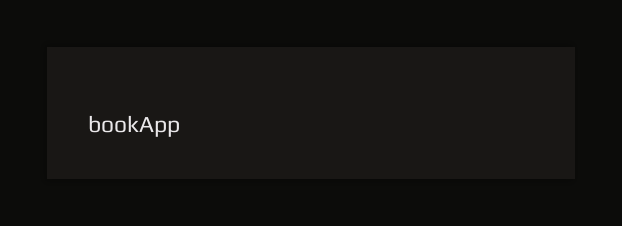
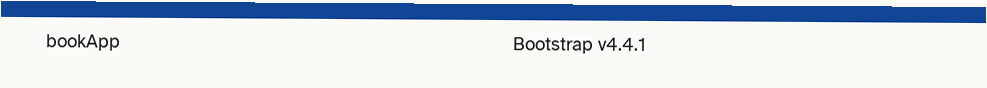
+ Bootstrap v4.4.1

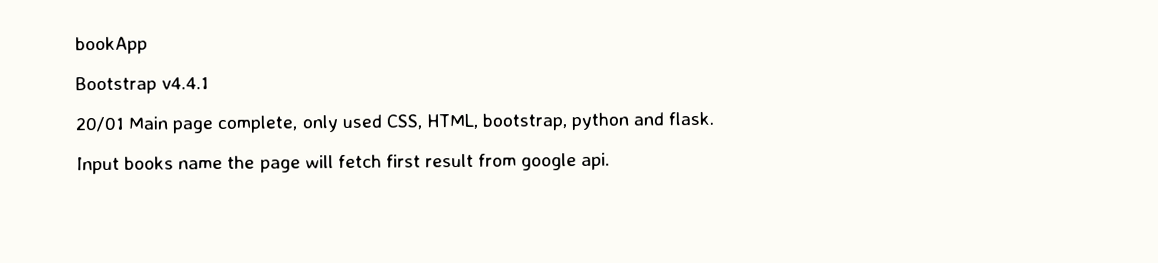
+ 20/01 Main page complete, only used CSS, HTML, bootstrap, python and flask.
+ Input books name the page will fetch first result from google api.

